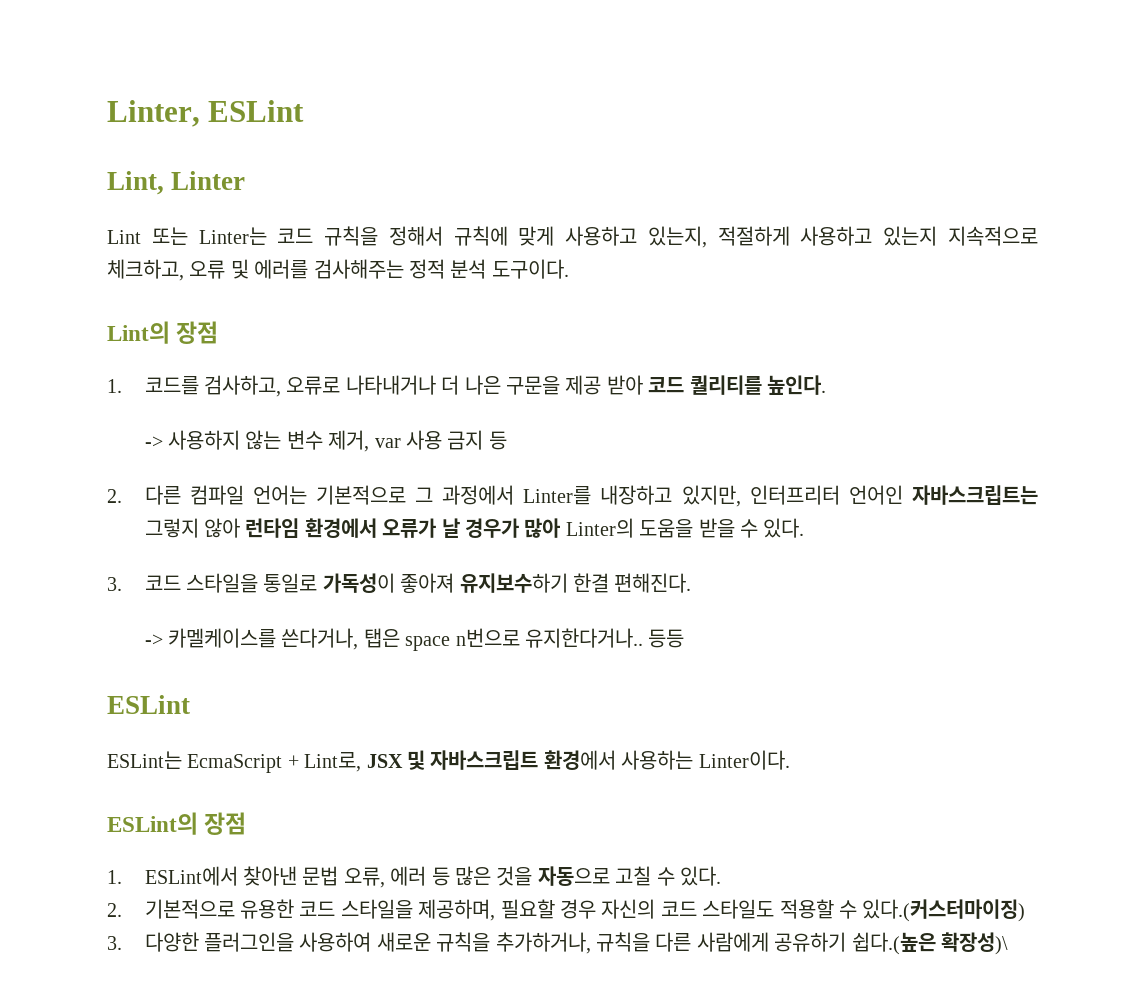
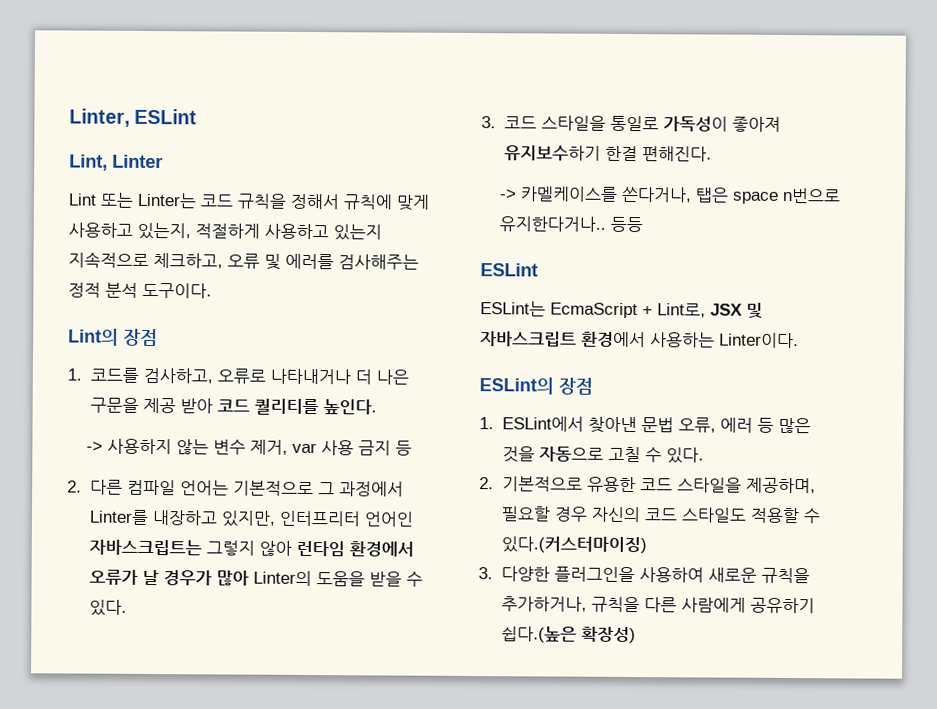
- 3. 다양한 플러그인을 사용하여 새로운 규칙을 추가하거나, 규칙을 다른 사람에게 공유하기 쉽다.(높은 확장성)\
+ 3. 다양한 플러그인을 사용하여 새로운 규칙을 추가하거나, 규칙을 다른 사람에게 공유하기 쉽다.(높은 확장성)

